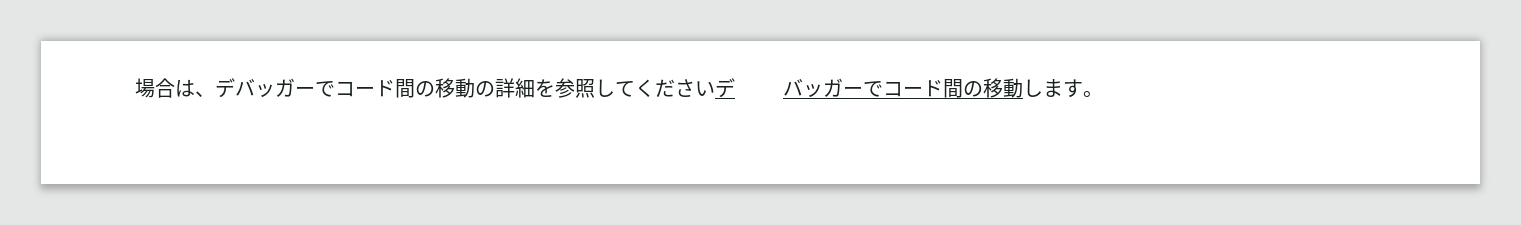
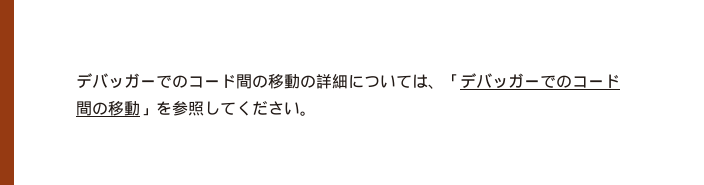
- 場合は、デバッガーでコード間の移動の詳細を参照してくださいデバッガーでコード間の移動します。
+ デバッガーでのコード間の移動の詳細については、「デバッガーでのコード間の移動」を参照してください。

